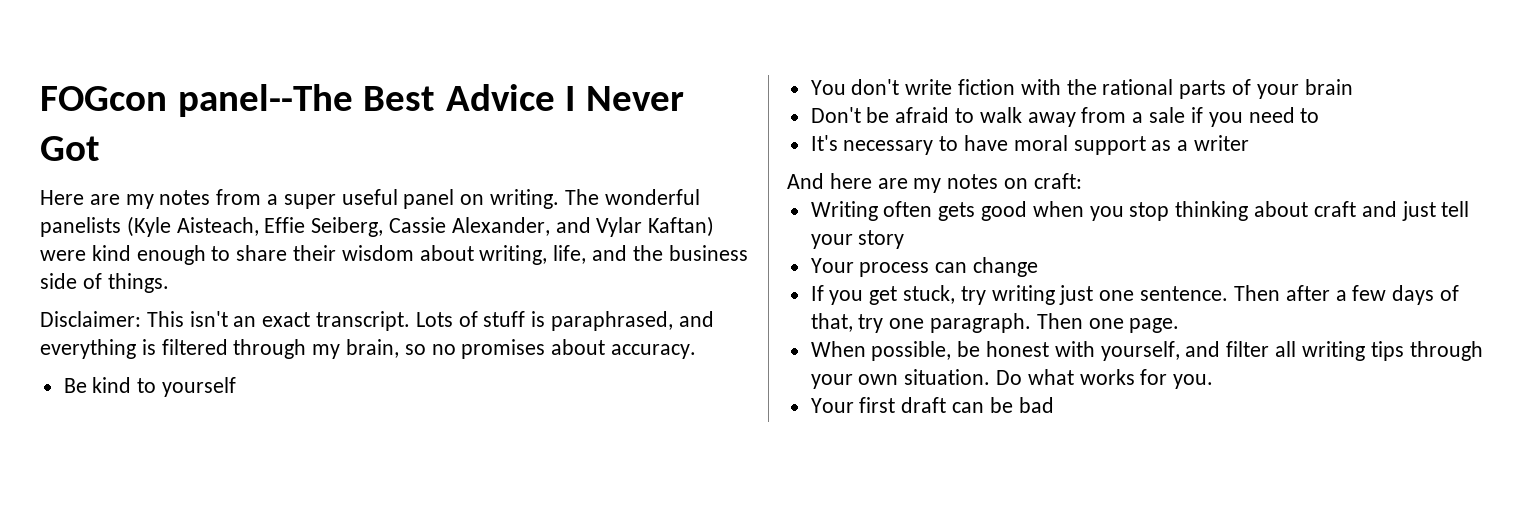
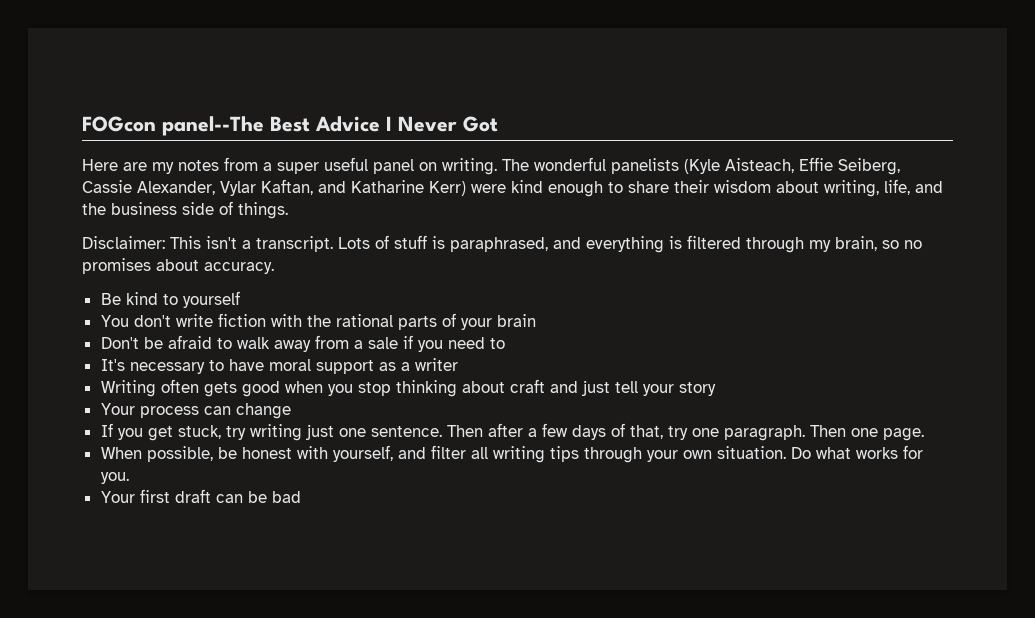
- The wonderful panelists (Kyle Aisteach, Effie Seiberg, Cassie Alexander, and Vylar Kaftan) were kind enough to share their wisdom about writing, life, and the business side of things.
+ The wonderful panelists (Kyle Aisteach, Effie Seiberg, Cassie Alexander, Vylar Kaftan, and Katharine Kerr) were kind enough to share their wisdom about writing, life, and the business side of things.
- Disclaimer: This isn't an exact transcript.
+ Disclaimer: This isn't a transcript.
- And here are my notes on craft:

